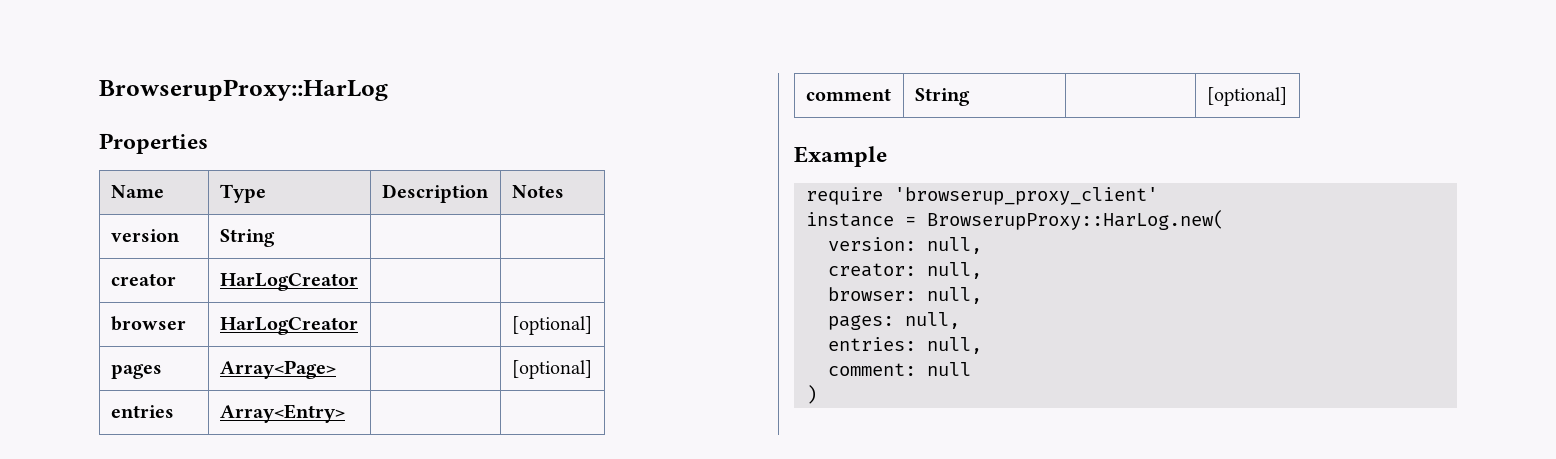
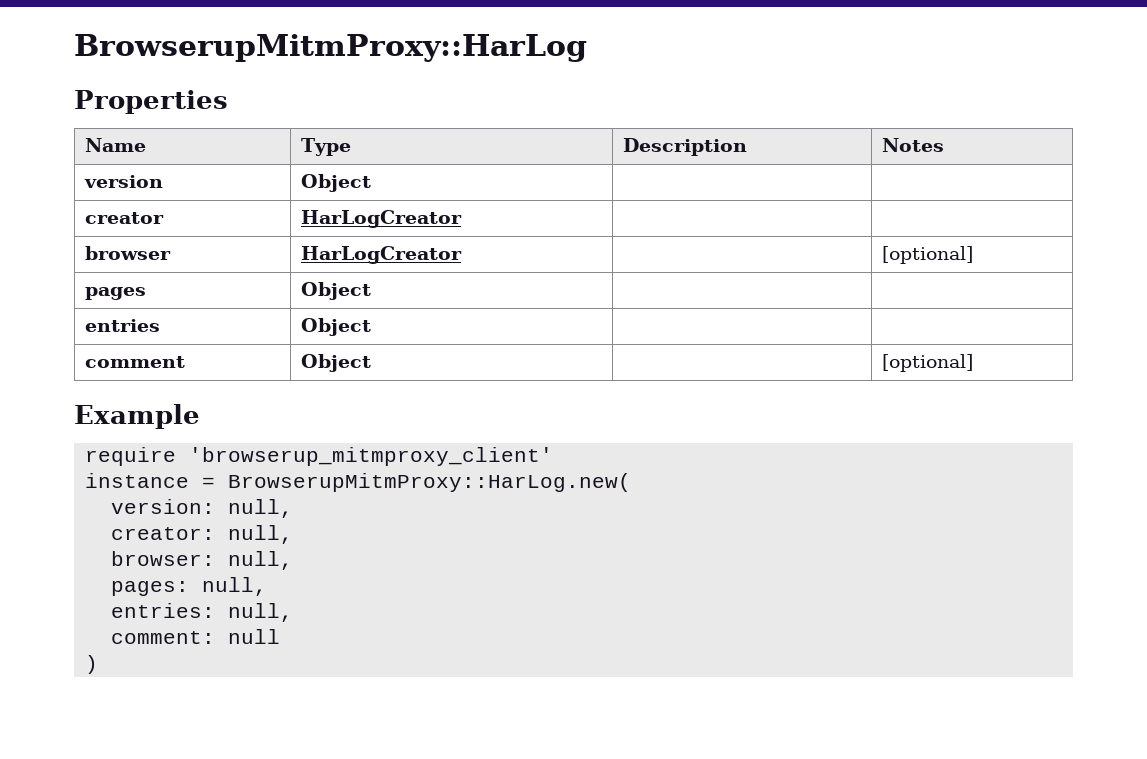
- BrowserupProxy::HarLog
+ BrowserupMitmProxy::HarLog
- version | String | |
+ version | Object | |
- pages | Array<Page> | | [optional]
+ pages | Object | |
- entries | Array<Entry> | |
+ entries | Object | |
- comment | String | | [optional]
+ comment | Object | | [optional]
- require 'browserup_proxy_client'
+ require 'browserup_mitmproxy_client'
- instance = BrowserupProxy::HarLog.new(
+ instance = BrowserupMitmProxy::HarLog.new(

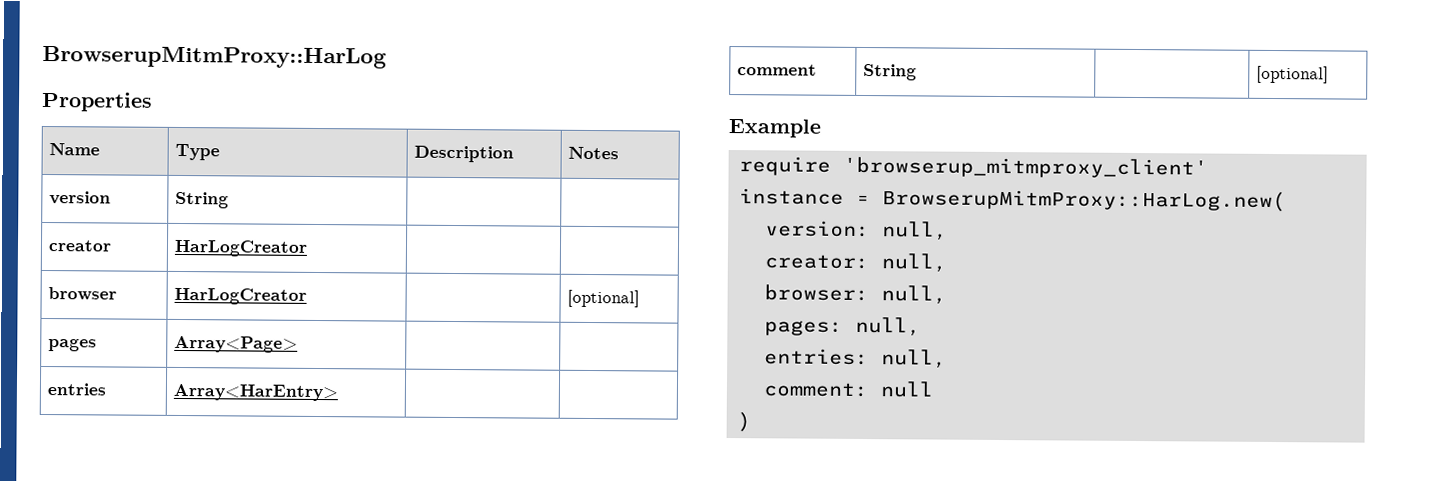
- version | Object | |
+ version | String | |
- pages | Object | |
+ pages | Array<Page> | |
- entries | Object | |
+ entries | Array<HarEntry> | |
- comment | Object | | [optional]
+ comment | String | | [optional]

